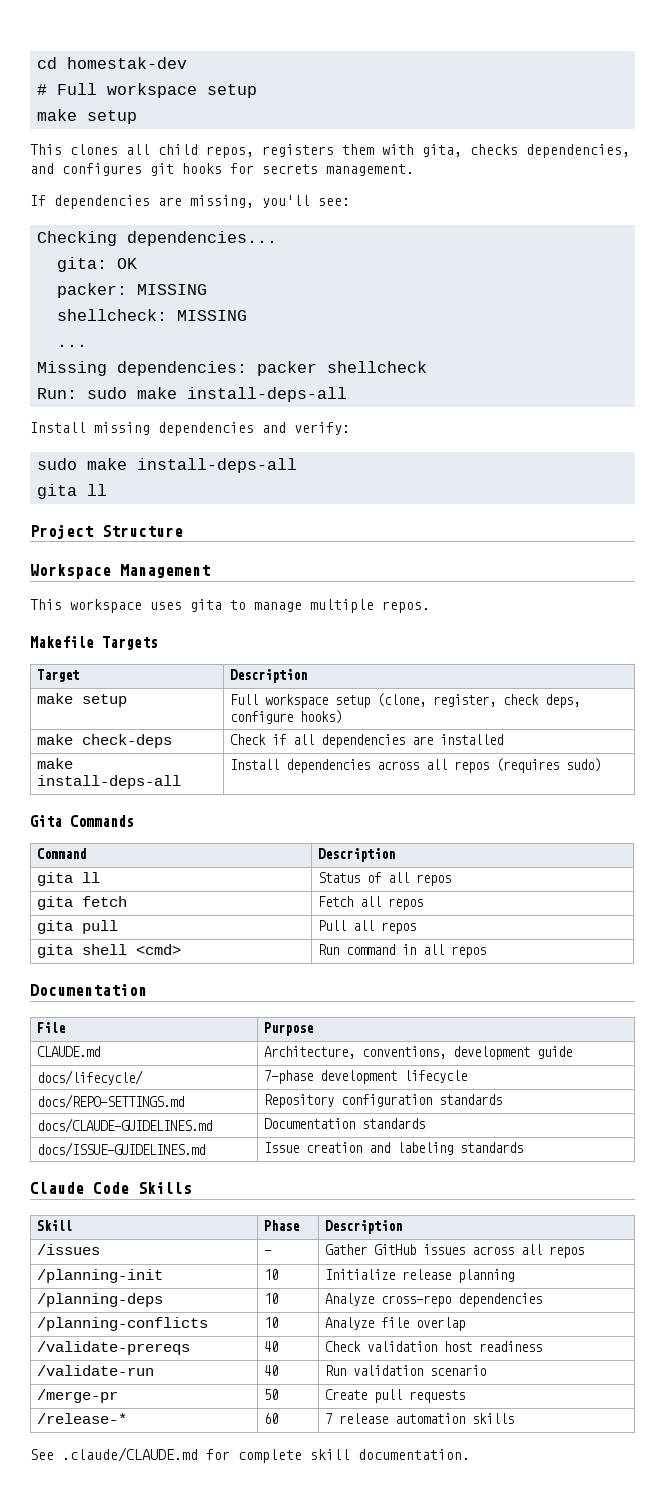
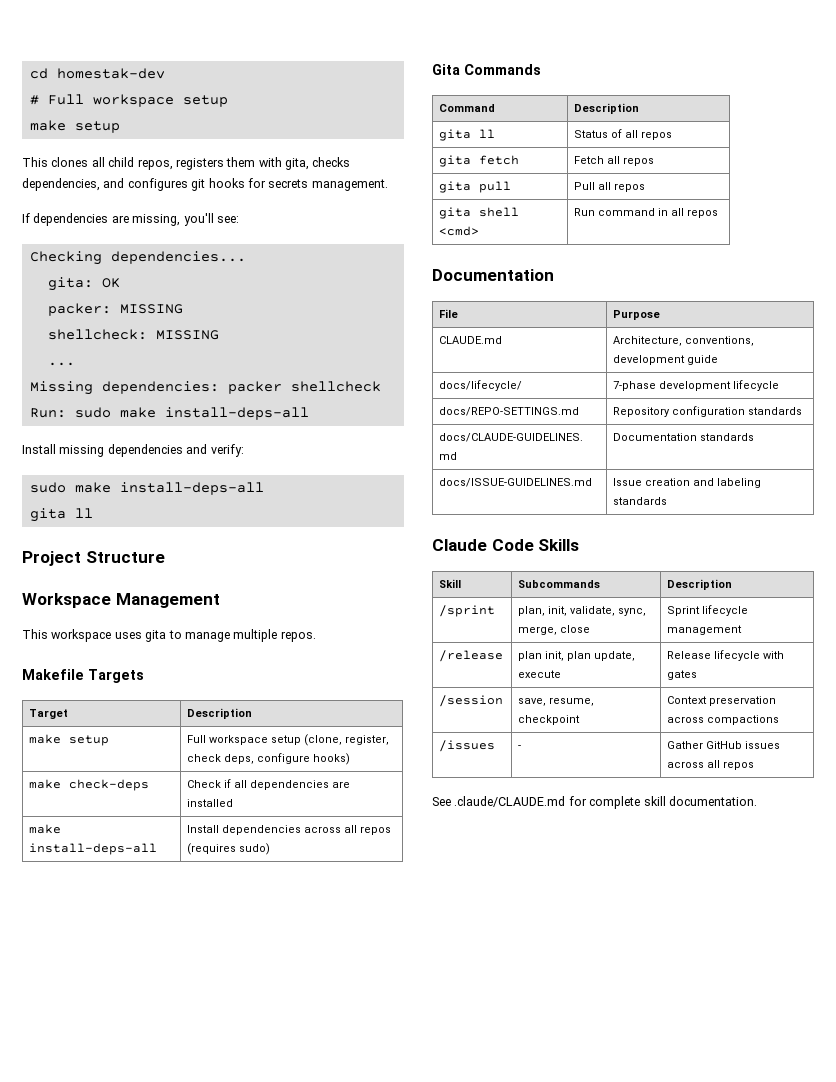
- Skill | Phase | Description
+ Skill | Subcommands | Description
+ /sprint | plan, init, validate, sync, merge, close | Sprint lifecycle management
+ /release | plan init, plan update, execute | Release lifecycle with gates
+ /session | save, resume, checkpoint | Context preservation across compactions
- /planning-init | 10 | Initialize release planning
- /planning-deps | 10 | Analyze cross-repo dependencies
- /planning-conflicts | 10 | Analyze file overlap
- /validate-prereqs | 40 | Check validation host readiness
- /validate-run | 40 | Run validation scenario
- /merge-pr | 50 | Create pull requests
- /release-* | 60 | 7 release automation skills

